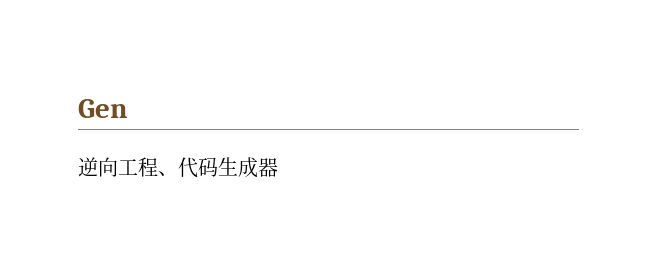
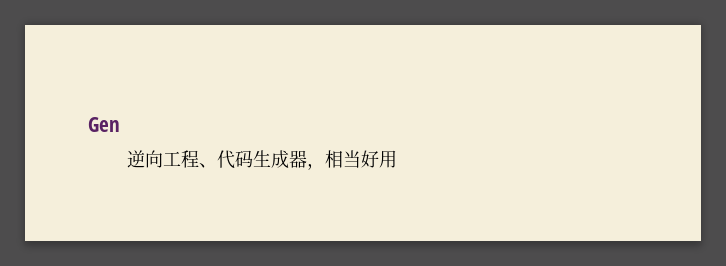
- 逆向工程、代码生成器
+ 逆向工程、代码生成器，相当好用

